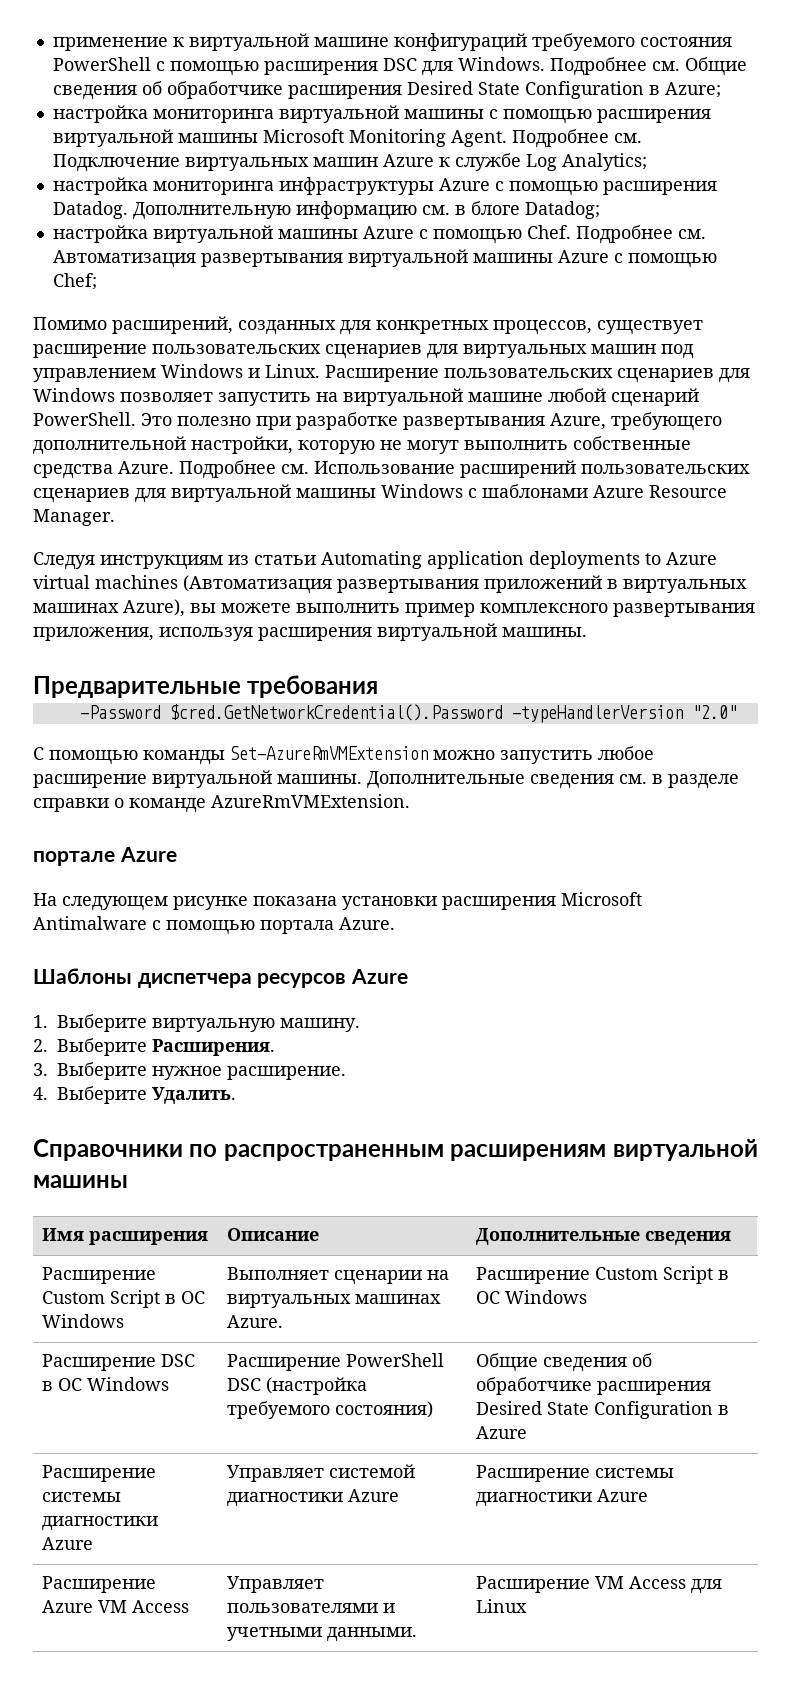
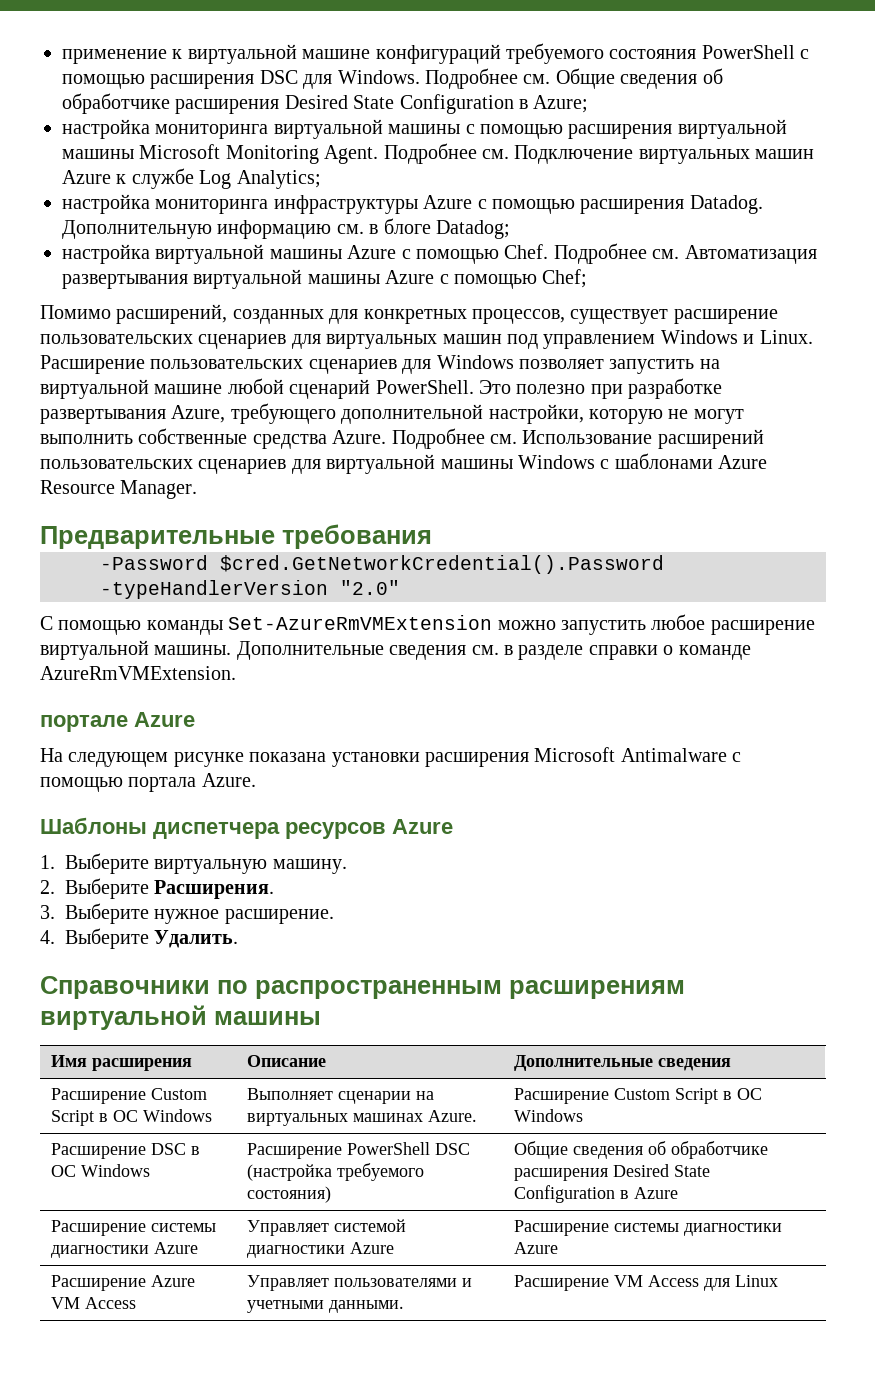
- Следуя инструкциям из статьи Automating application deployments to Azure virtual machines (Автоматизация развертывания приложений в виртуальных машинах Azure), вы можете выполнить пример комплексного развертывания приложения, используя расширения виртуальной машины.

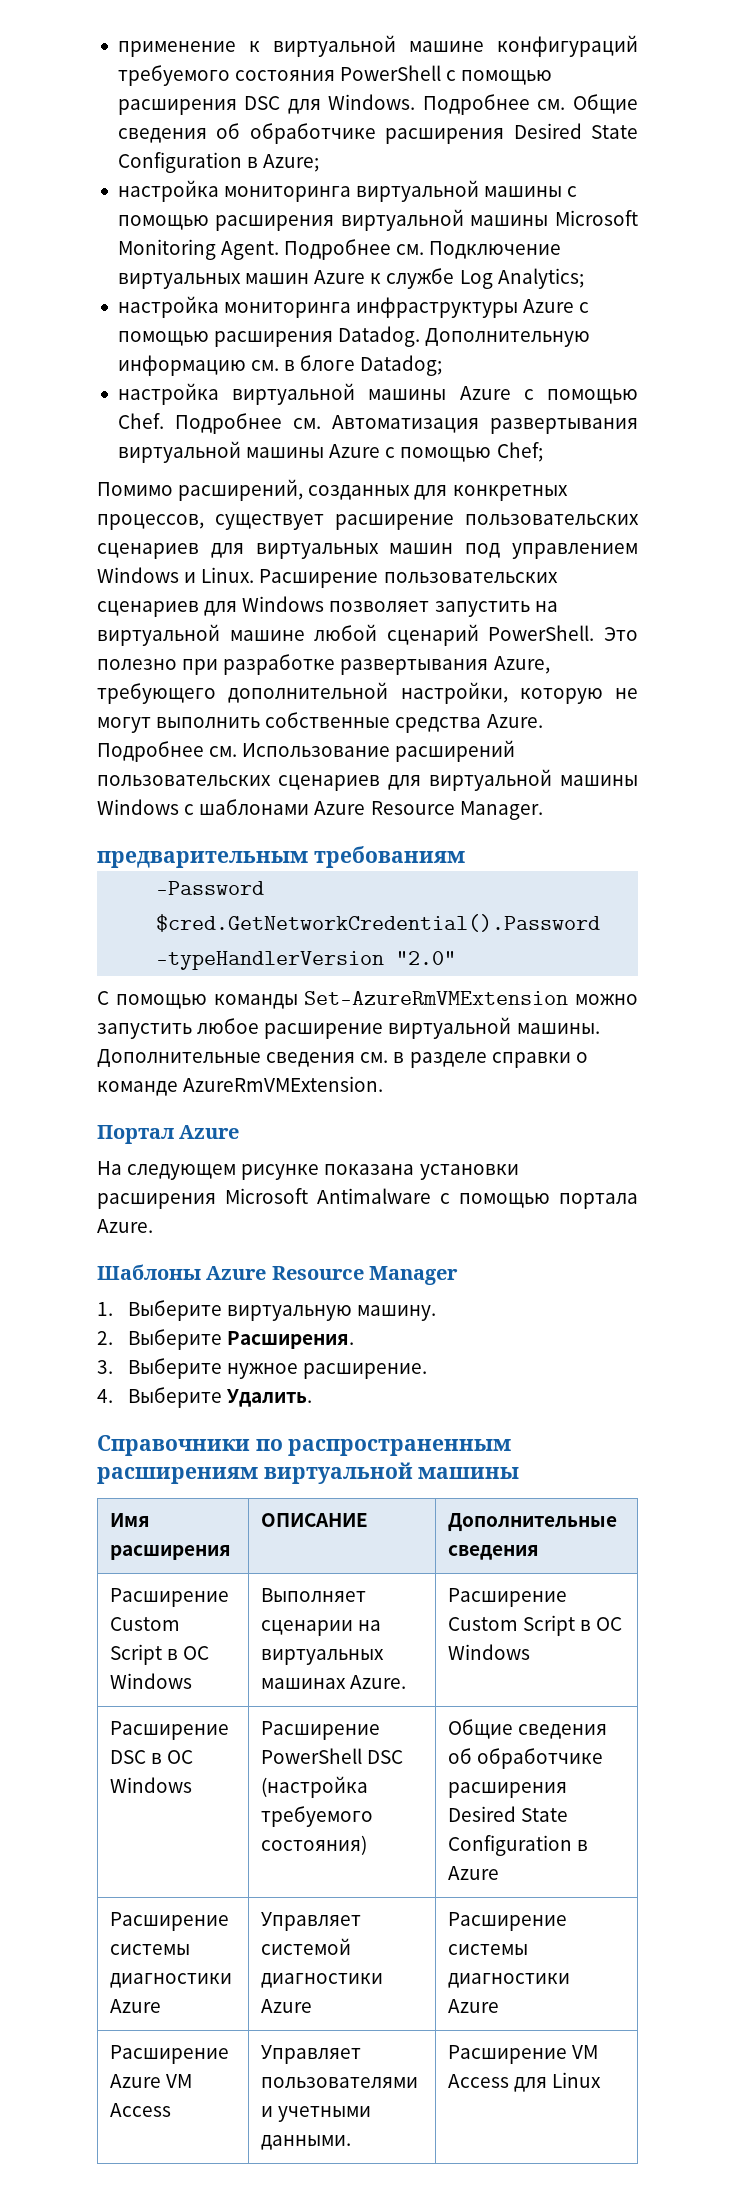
- Предварительные требования
+ предварительным требованиям
- портале Azure
+ Портал Azure
- Шаблоны диспетчера ресурсов Azure
+ Шаблоны Azure Resource Manager
- Имя расширения | Описание | Дополнительные сведения
+ Имя расширения | ОПИСАНИЕ | Дополнительные сведения

